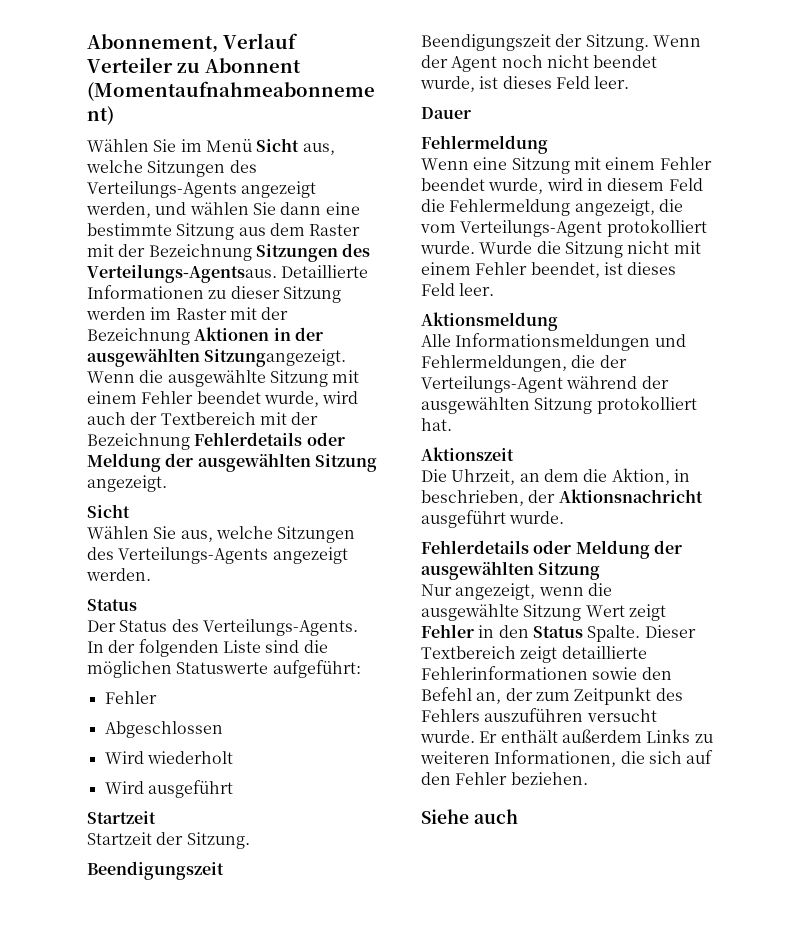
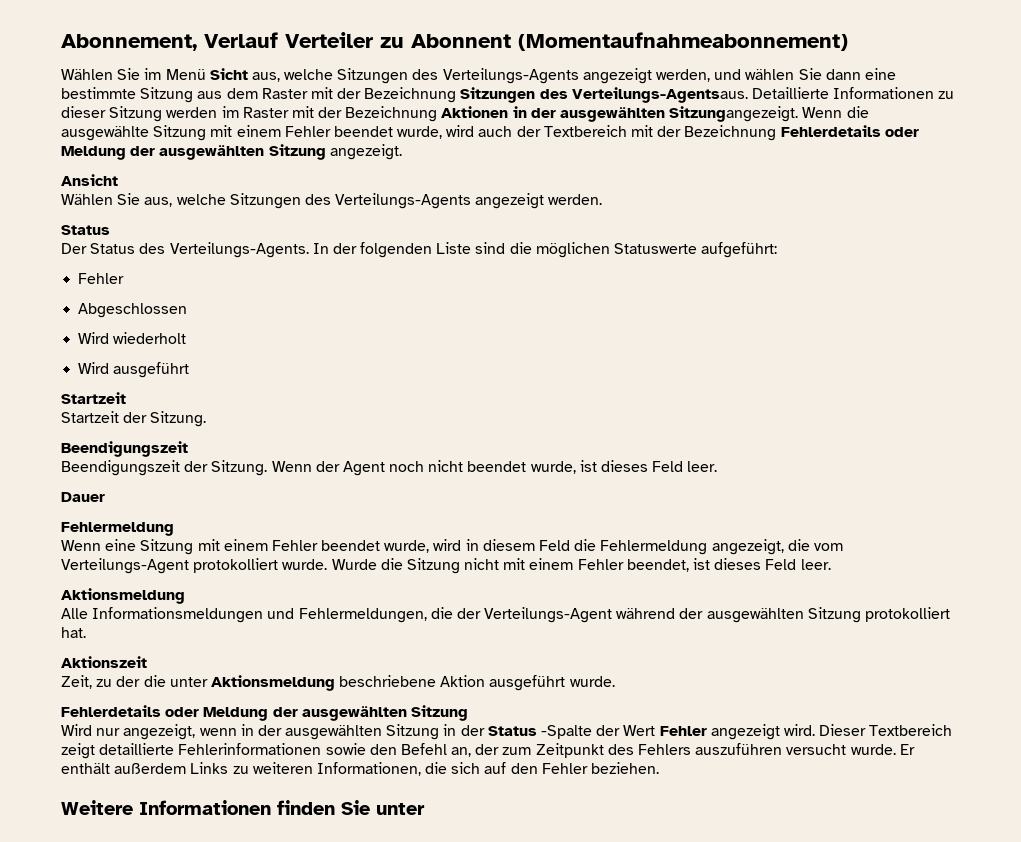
  Wenn die ausgewählte Sitzung mit einem Fehler beendet wurde, wird auch der Textbereich mit der Bezeichnung Fehlerdetails oder Meldung der ausgewählten Sitzung angezeigt.
- Sicht
+ Ansicht
- Die Uhrzeit, an dem die Aktion, in beschrieben, der Aktionsnachricht ausgeführt wurde.
+ Zeit, zu der die unter Aktionsmeldung beschriebene Aktion ausgeführt wurde.
- Nur angezeigt, wenn die ausgewählte Sitzung Wert zeigt Fehler in den Status Spalte.
+ Wird nur angezeigt, wenn in der ausgewählten Sitzung in der Status -Spalte der Wert Fehler angezeigt wird.
- Siehe auch
+ Weitere Informationen finden Sie unter

